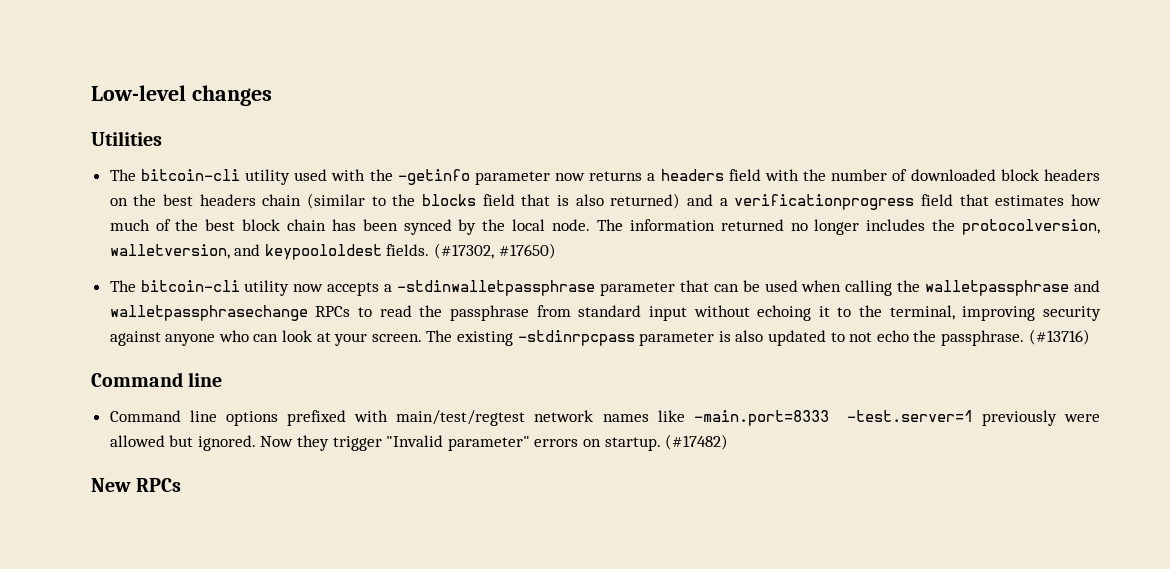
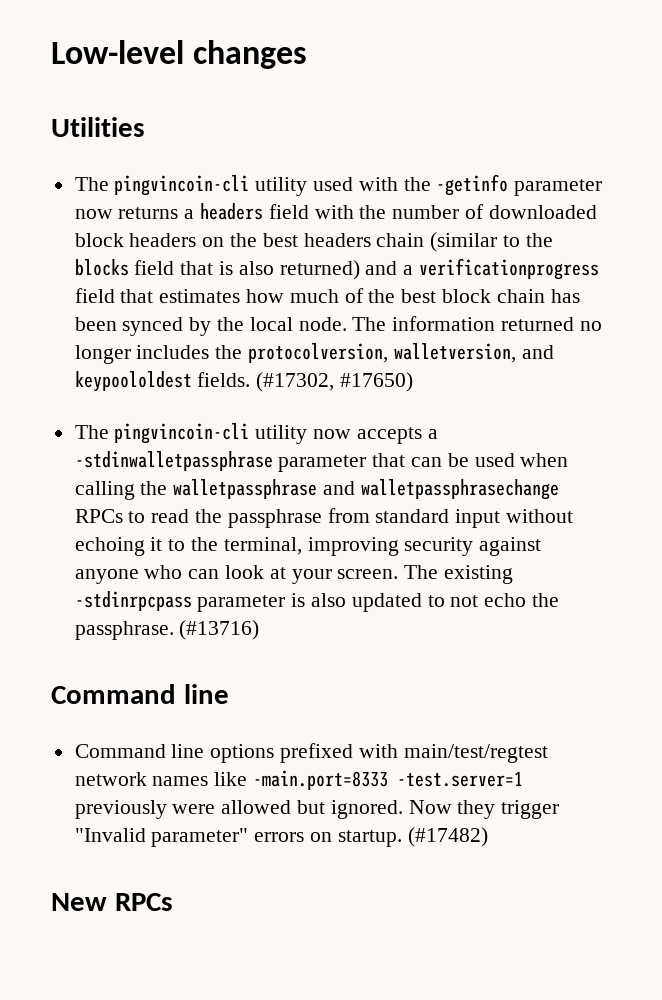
- The bitcoin-cli utility used with the -getinfo parameter now returns a headers field with the number of downloaded block headers on the best headers chain (similar to the blocks field that is also returned) and a verificationprogress field that estimates how much of the best block chain has been synced by the local node.
+ The pingvincoin-cli utility used with the -getinfo parameter now returns a headers field with the number of downloaded block headers on the best headers chain (similar to the blocks field that is also returned) and a verificationprogress field that estimates how much of the best block chain has been synced by the local node.
- The bitcoin-cli utility now accepts a -stdinwalletpassphrase parameter that can be used when calling the walletpassphrase and walletpassphrasechange RPCs to read the passphrase from standard input without echoing it to the terminal, improving security against anyone who can look at your screen.
+ The pingvincoin-cli utility now accepts a -stdinwalletpassphrase parameter that can be used when calling the walletpassphrase and walletpassphrasechange RPCs to read the passphrase from standard input without echoing it to the terminal, improving security against anyone who can look at your screen.

